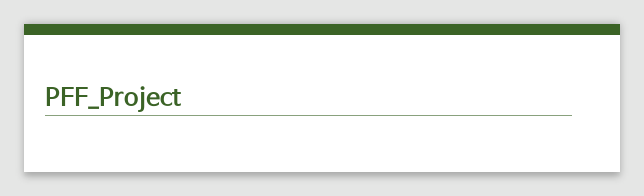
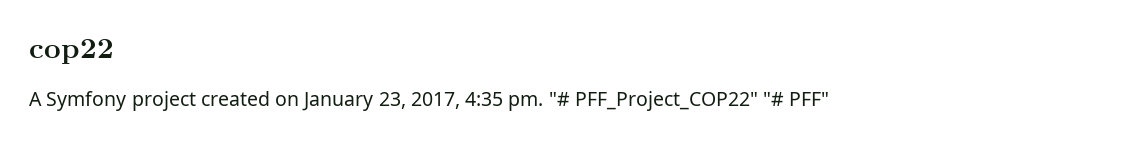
- PFF_Project
+ cop22
+ A Symfony project created on January 23, 2017, 4:35 pm. "# PFF_Project_COP22" "# PFF"

